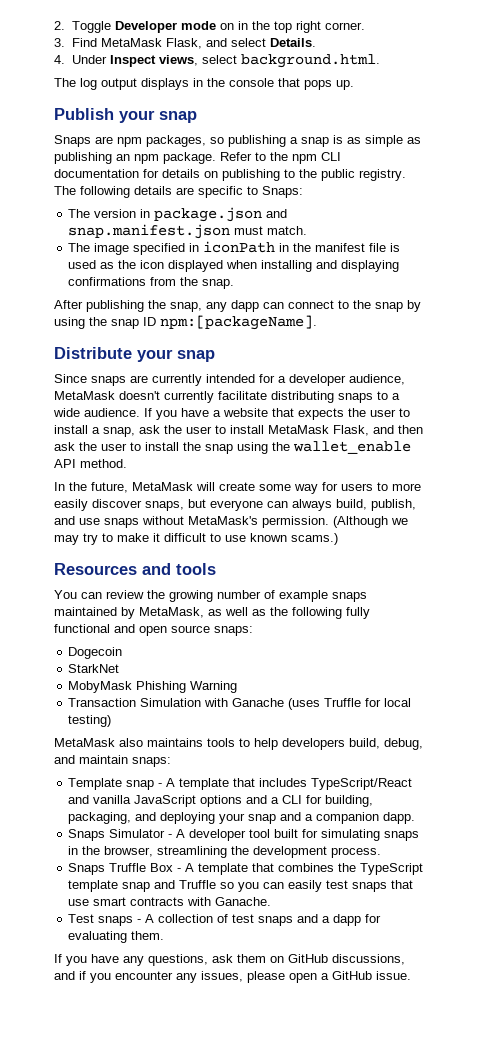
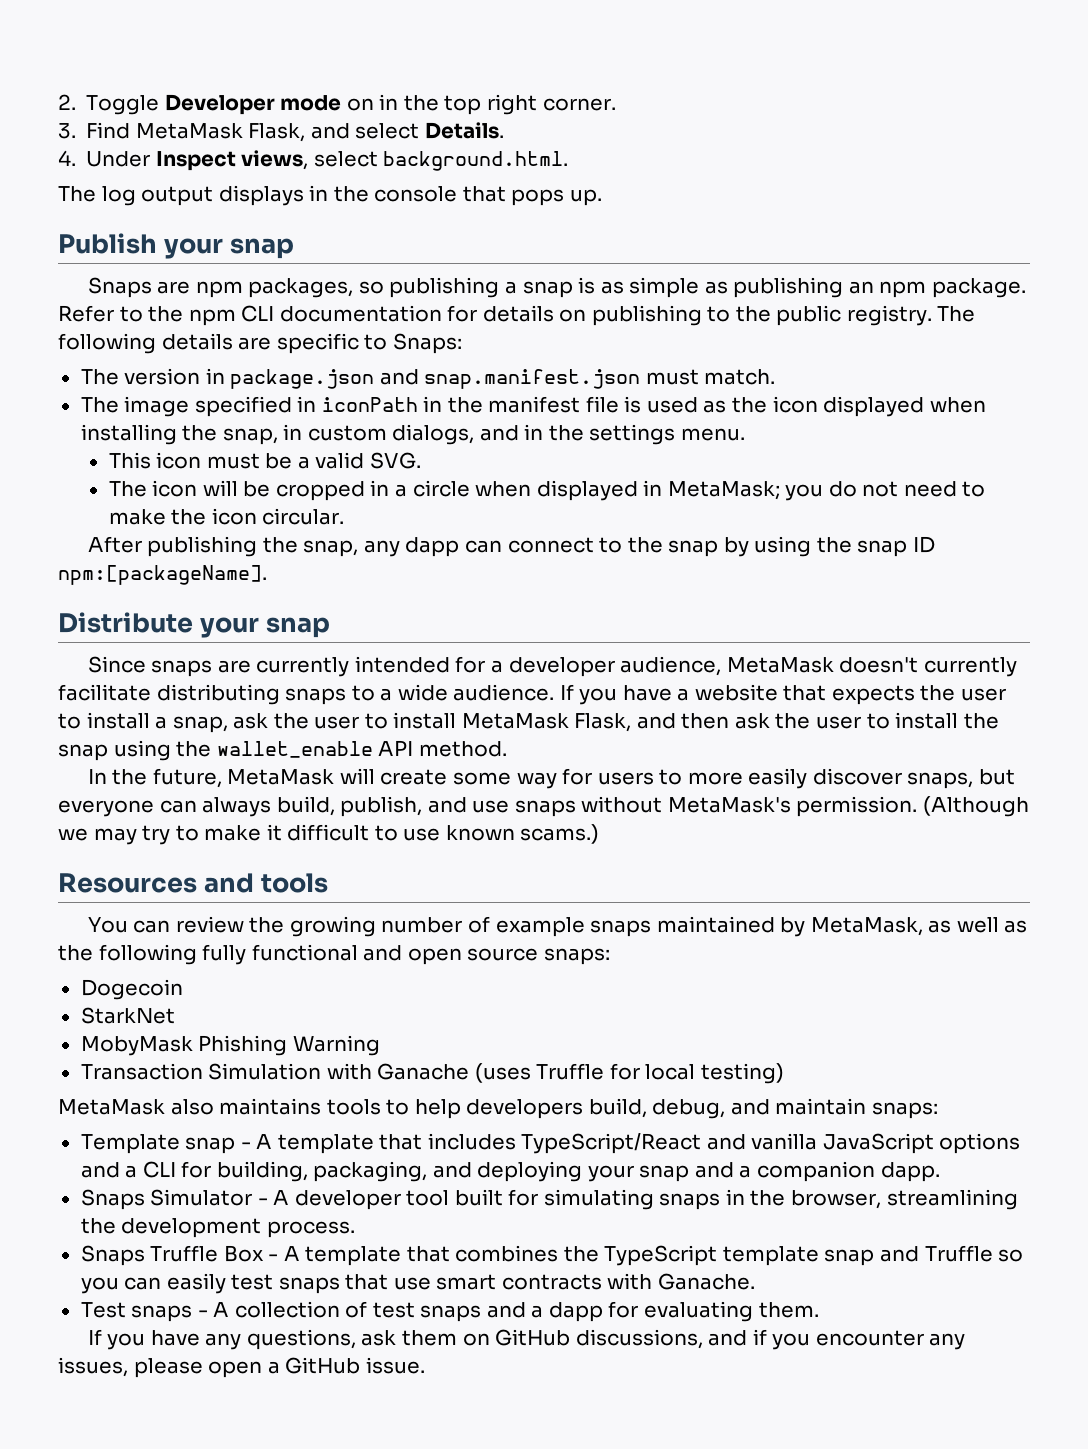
- The image specified in iconPath in the manifest file is used as the icon displayed when installing and displaying confirmations from the snap.
+ The image specified in iconPath in the manifest file is used as the icon displayed when installing the snap, in custom dialogs, and in the settings menu.
+ This icon must be a valid SVG.
+ The icon will be cropped in a circle when displayed in MetaMask; you do not need to make the icon circular.

